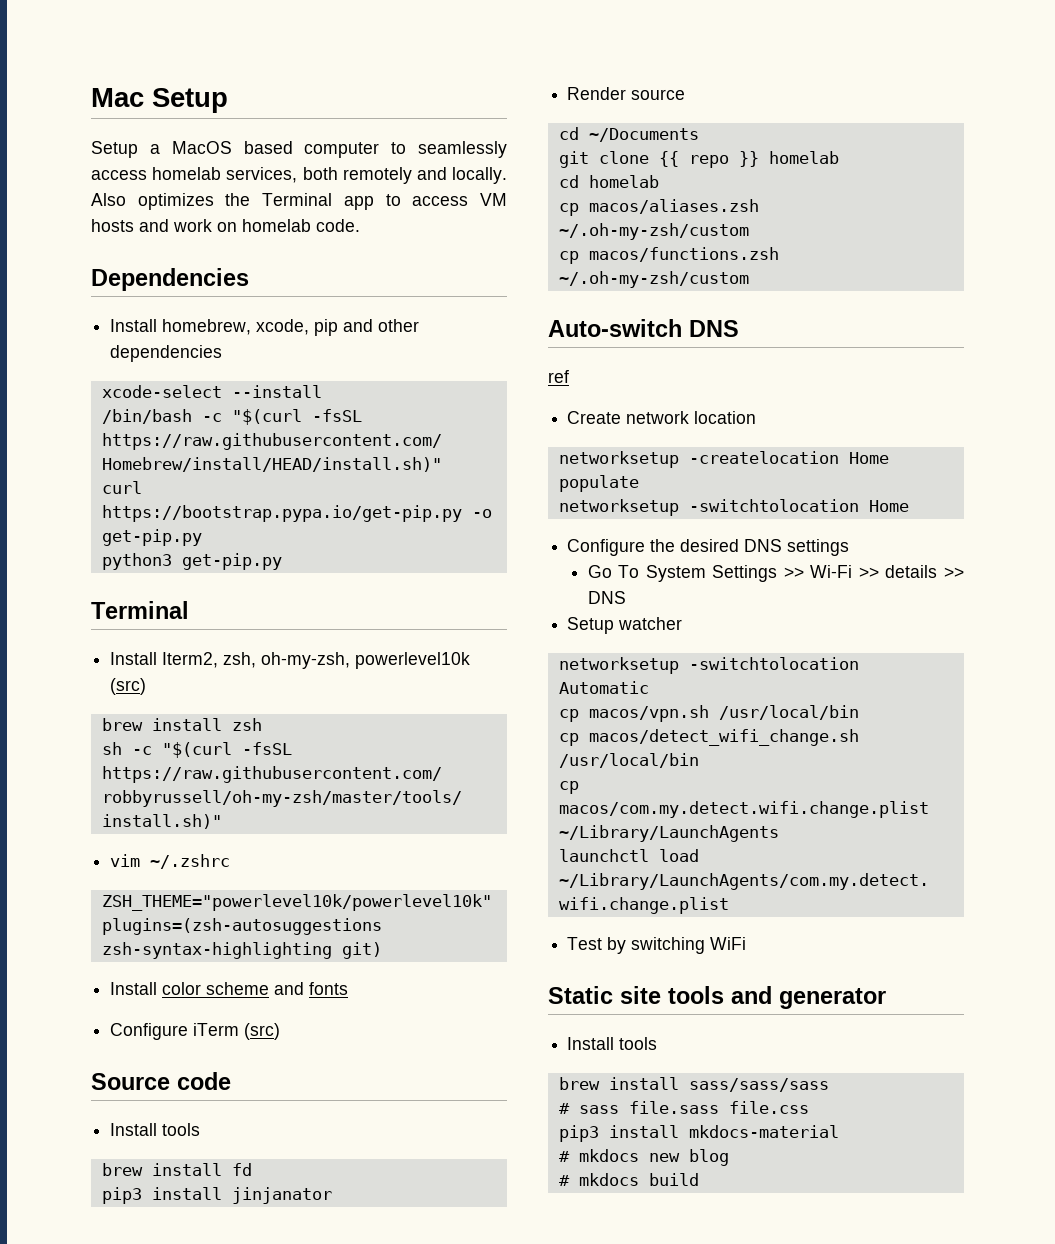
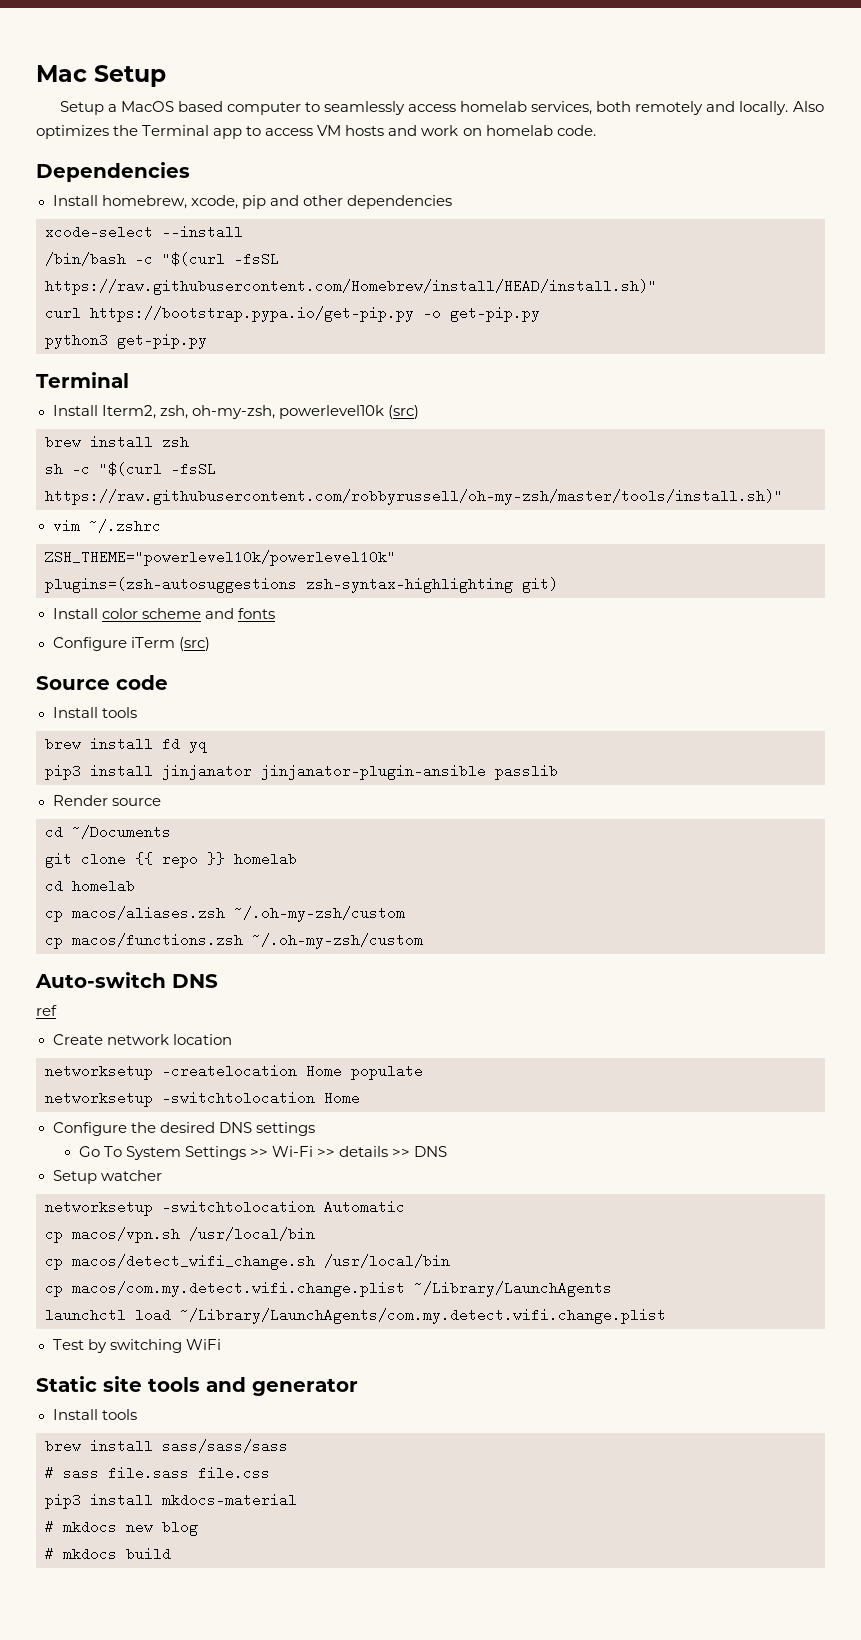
- brew install fd
+ brew install fd yq
- pip3 install jinjanator
+ pip3 install jinjanator jinjanator-plugin-ansible passlib

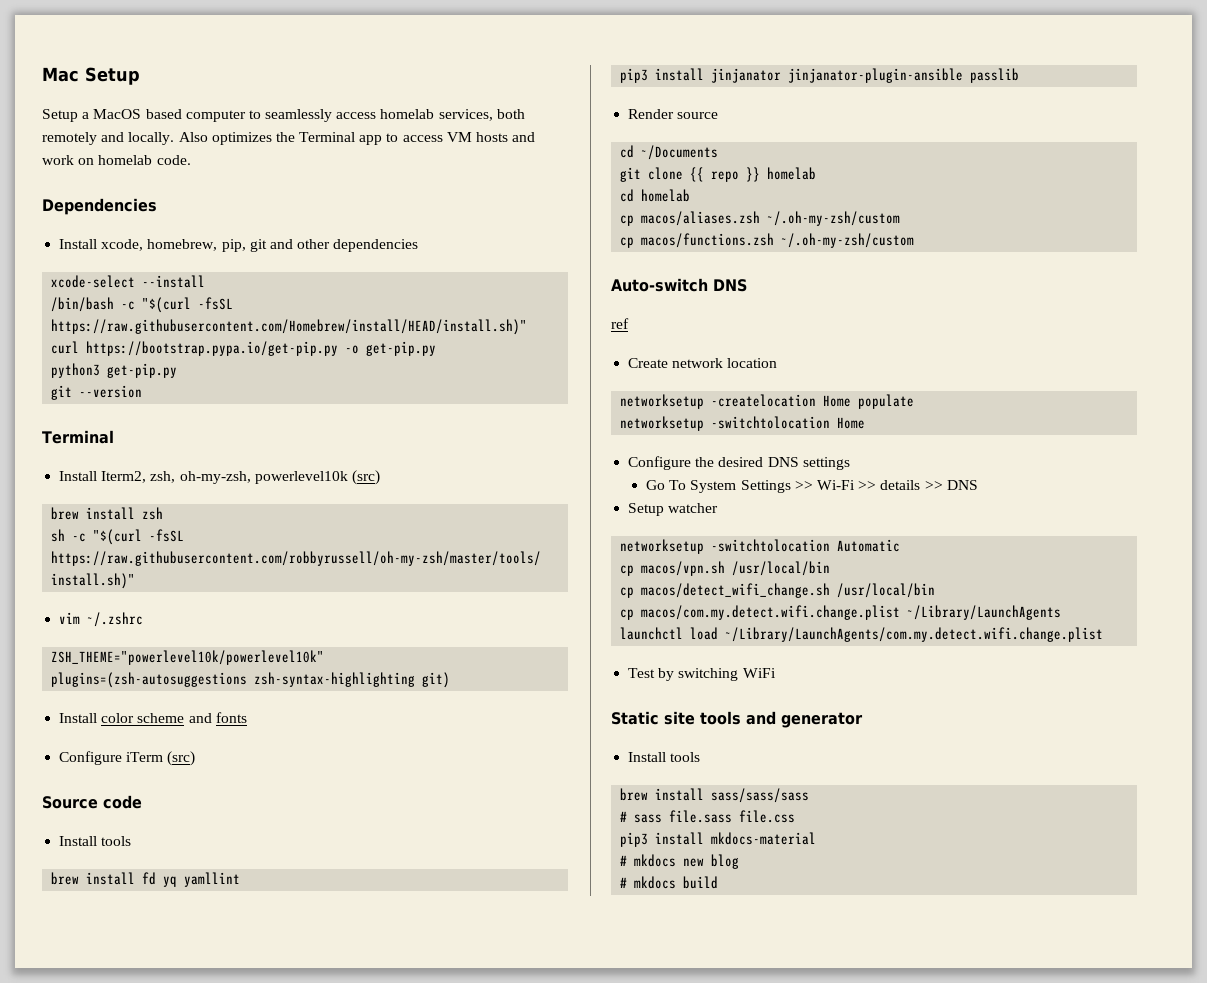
- Install homebrew, xcode, pip and other dependencies
+ Install xcode, homebrew, pip, git and other dependencies
+ git --version
- brew install fd yq
+ brew install fd yq yamllint

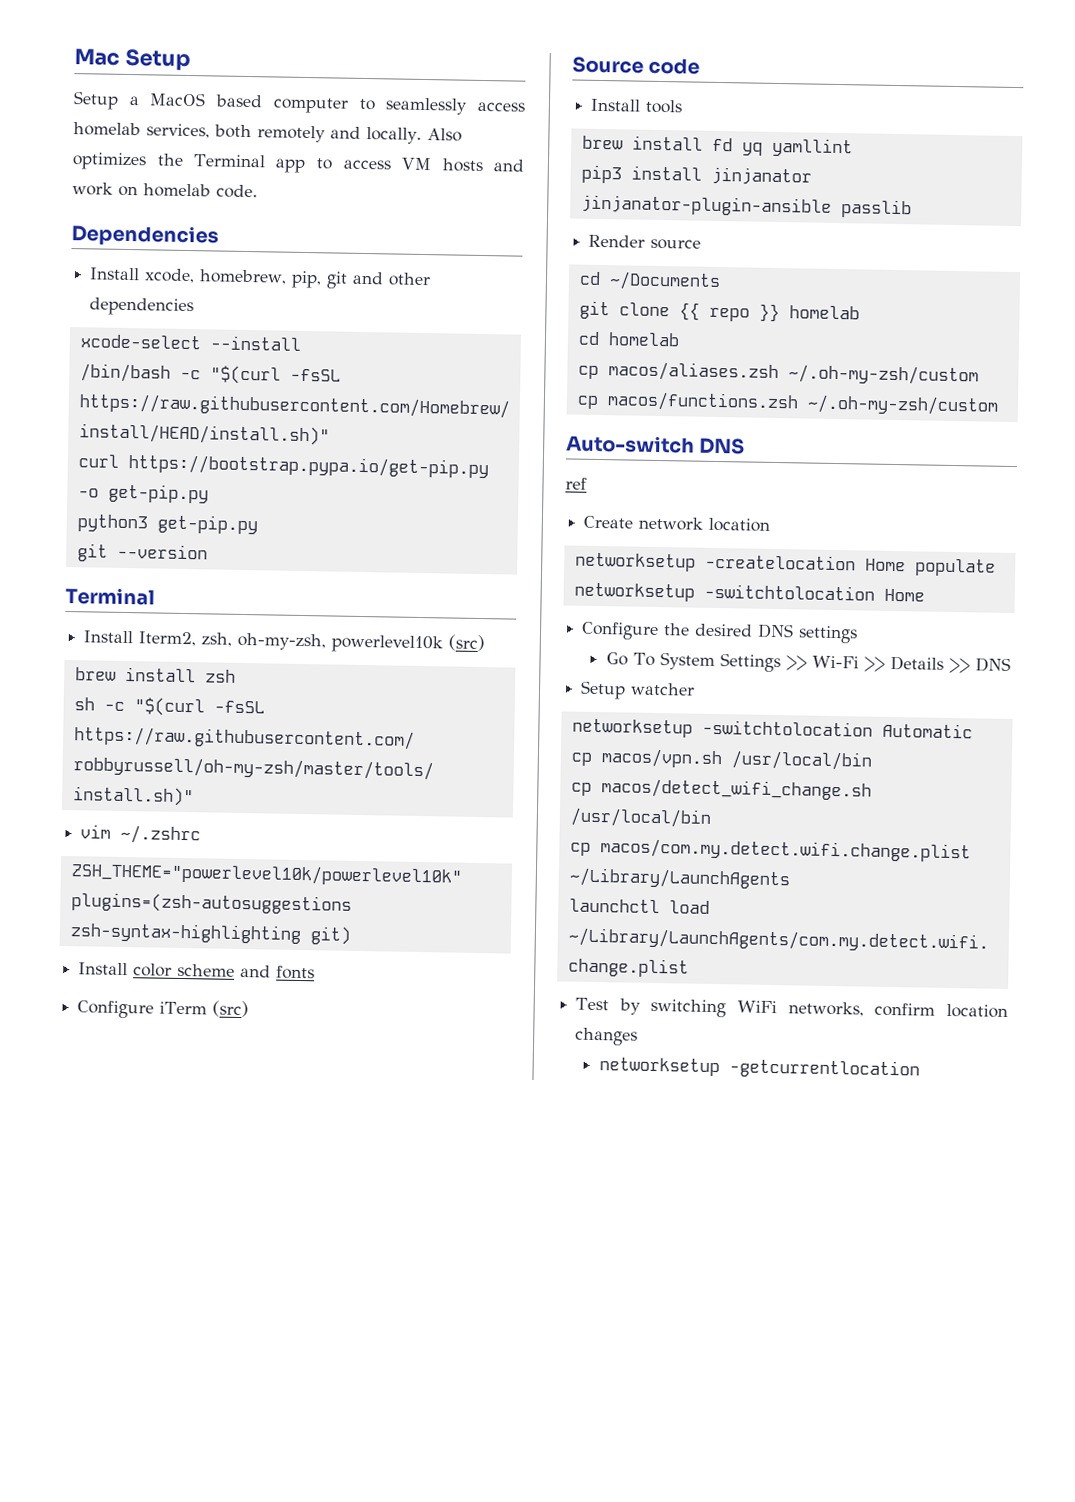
- Go To System Settings >> Wi-Fi >> details >> DNS
+ Go To System Settings >> Wi-Fi >> Details >> DNS
- Test by switching WiFi
- Static site tools and generator
- Install tools
- brew install sass/sass/sass
- # sass file.sass file.css
- pip3 install mkdocs-material
- # mkdocs new blog
- # mkdocs build
+ Test by switching WiFi networks, confirm location changes
+ networksetup -getcurrentlocation

